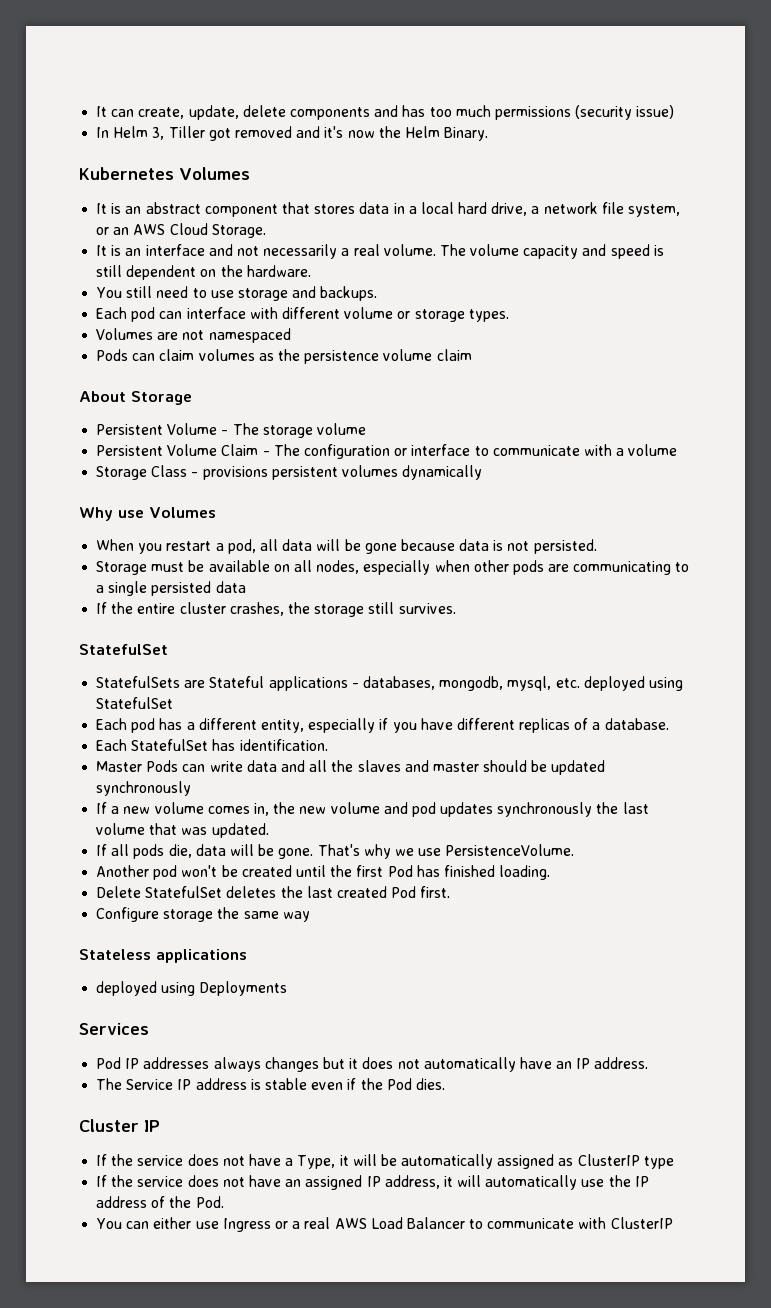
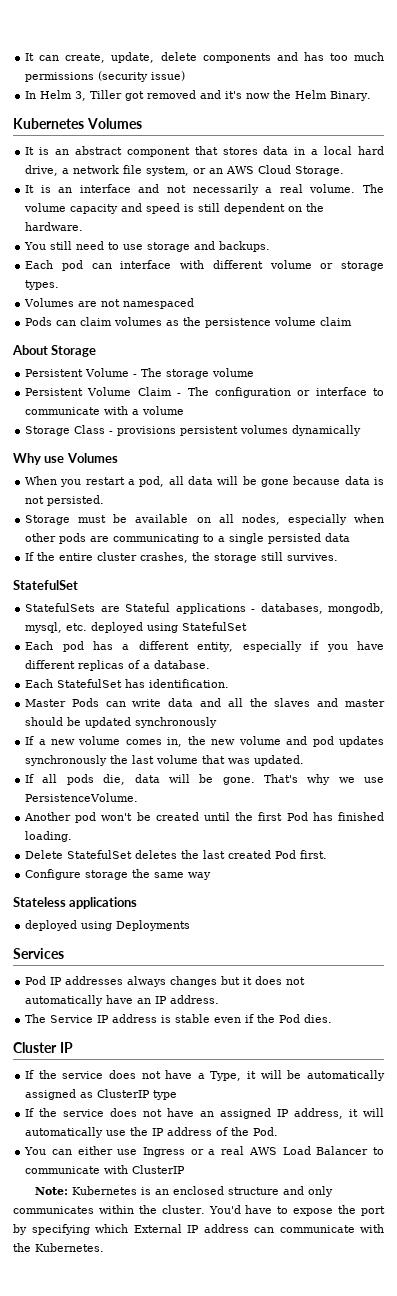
+ Note: Kubernetes is an enclosed structure and only communicates within the cluster. You'd have to expose the port by specifying which External IP address can communicate with the Kubernetes.

